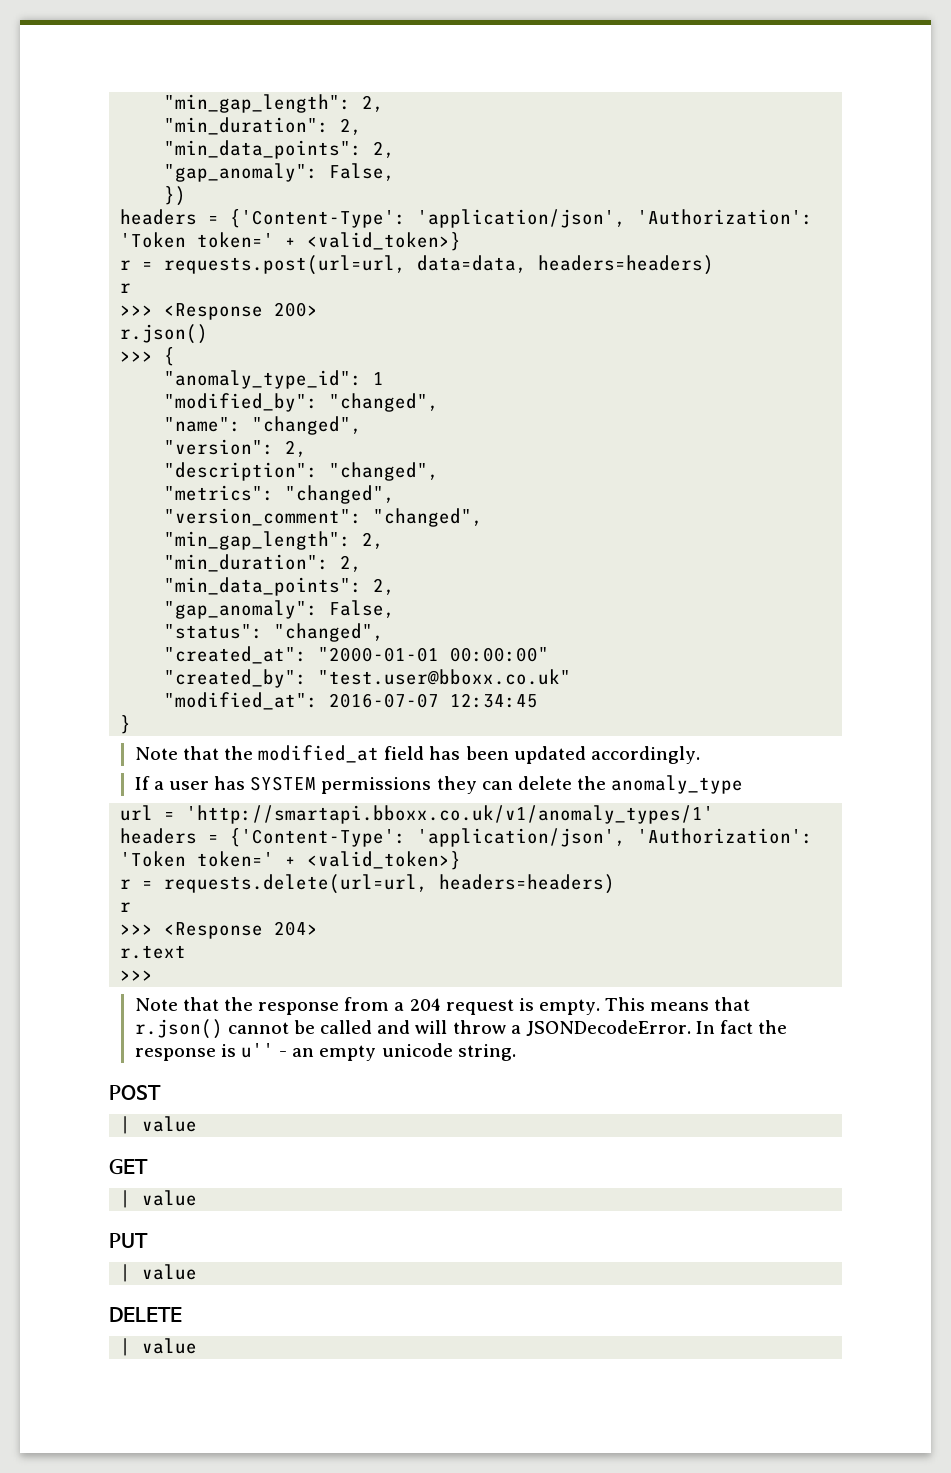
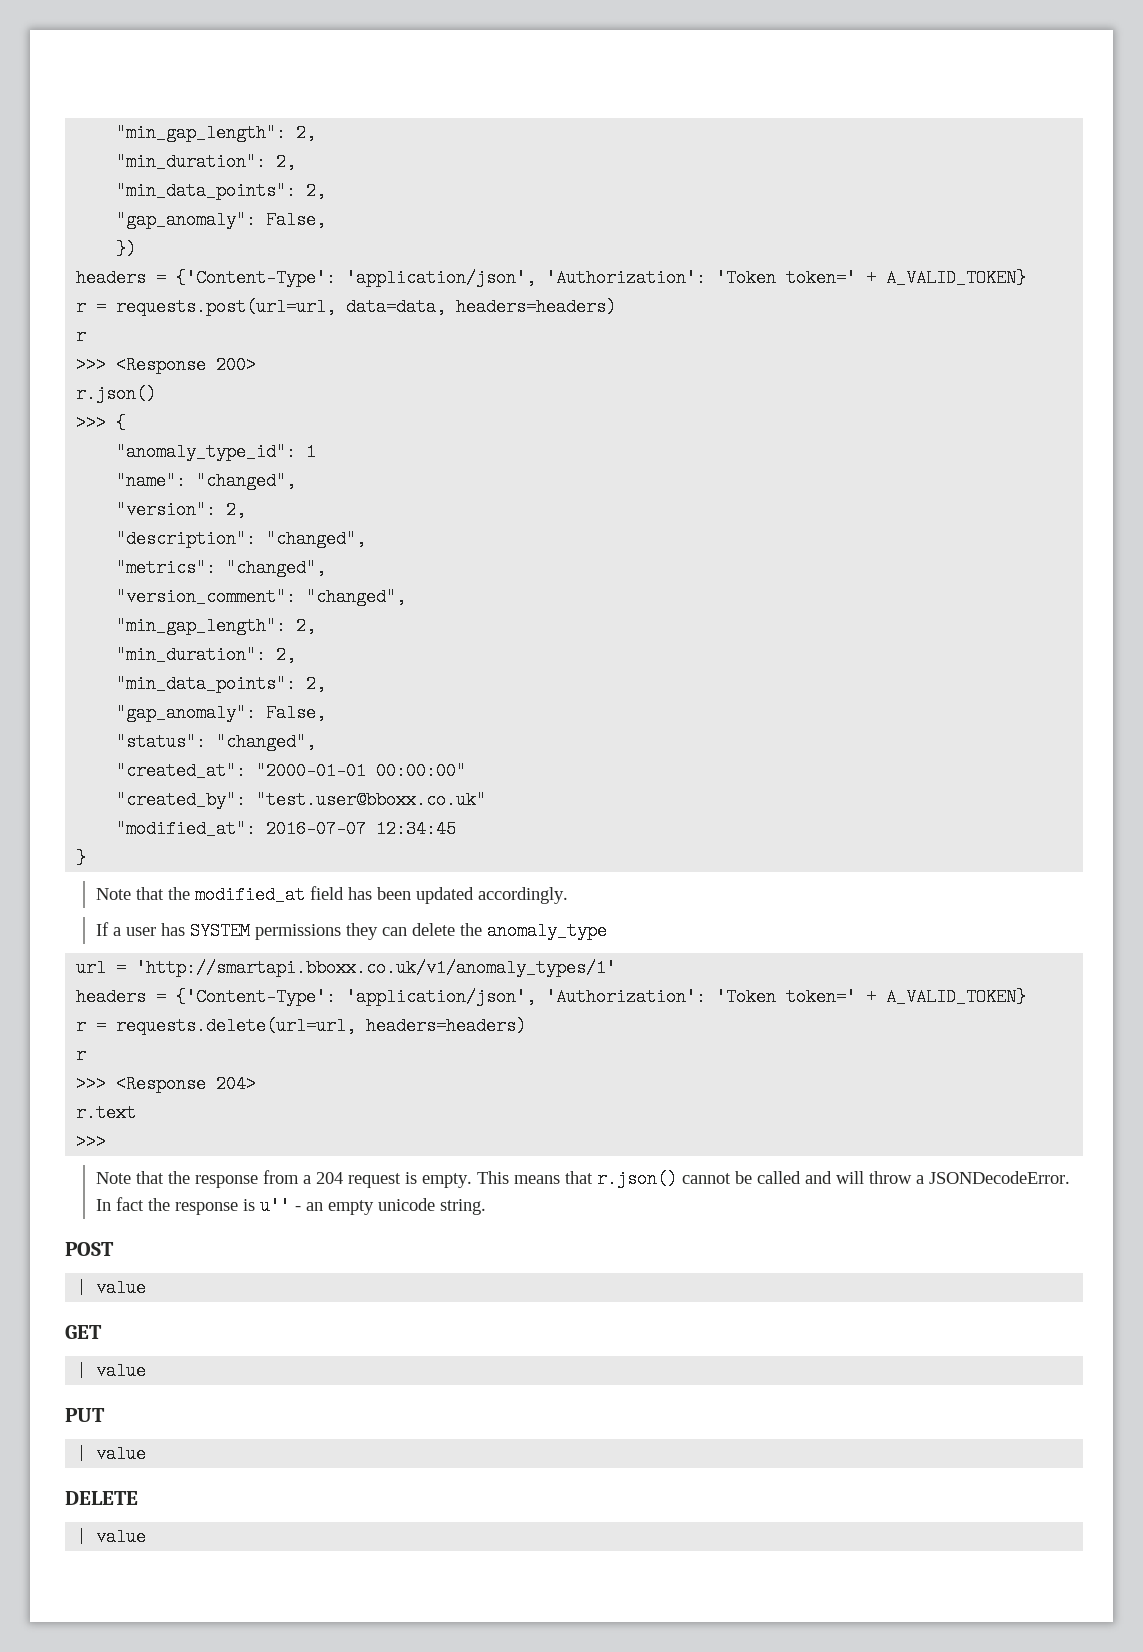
  })
- headers = {'Content-Type': 'application/json', 'Authorization': 'Token token=' + <valid_token>}
+ headers = {'Content-Type': 'application/json', 'Authorization': 'Token token=' + A_VALID_TOKEN}
- "modified_by": "changed",
  url = 'http://smartapi.bboxx.co.uk/v1/anomaly_types/1'
- headers = {'Content-Type': 'application/json', 'Authorization': 'Token token=' + <valid_token>}
+ headers = {'Content-Type': 'application/json', 'Authorization': 'Token token=' + A_VALID_TOKEN}

